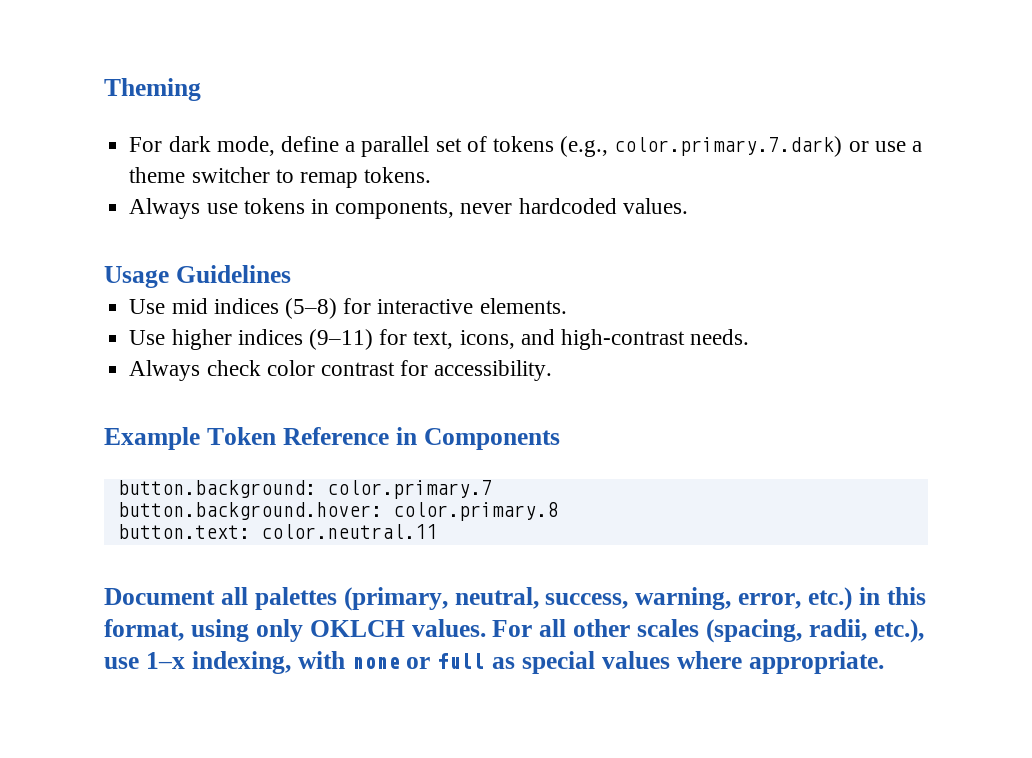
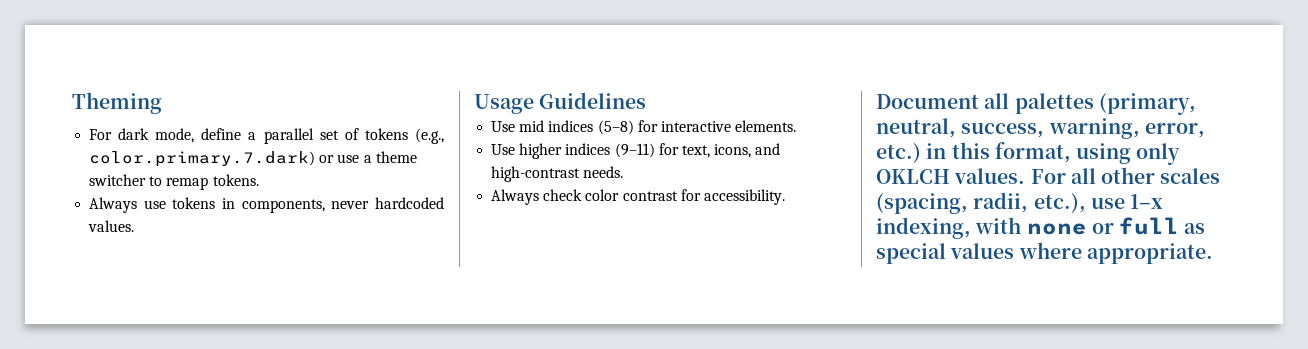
- Example Token Reference in Components
- button.background: color.primary.7
- button.background.hover: color.primary.8
- button.text: color.neutral.11

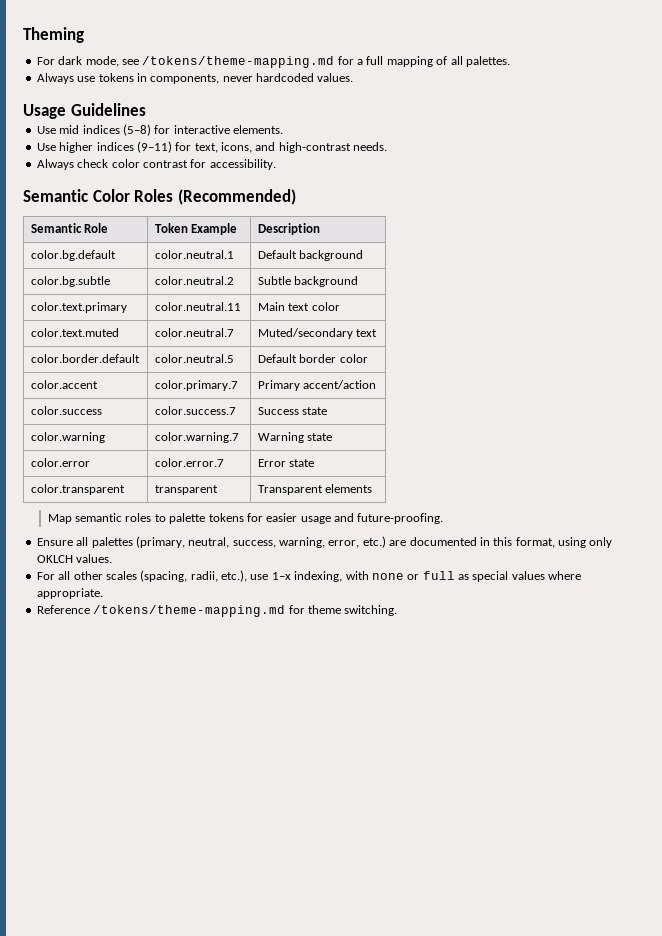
- For dark mode, define a parallel set of tokens (e.g., color.primary.7.dark) or use a theme switcher to remap tokens.
+ For dark mode, see /tokens/theme-mapping.md for a full mapping of all palettes.
- Document all palettes (primary, neutral, success, warning, error, etc.) in this format, using only OKLCH values. For all other scales (spacing, radii, etc.), use 1–x indexing, with none or full as special values where appropriate.
+ Semantic Color Roles (Recommended)
+ Semantic Role | Token Example | Description
+ color.bg.default | color.neutral.1 | Default background
+ color.bg.subtle | color.neutral.2 | Subtle background
+ color.text.primary | color.neutral.11 | Main text color
+ color.text.muted | color.neutral.7 | Muted/secondary text
+ color.border.default | color.neutral.5 | Default border color
+ color.accent | color.primary.7 | Primary accent/action
+ color.success | color.success.7 | Success state
+ color.warning | color.warning.7 | Warning state
+ color.error | color.error.7 | Error state
+ color.transparent | transparent | Transparent elements
+ Map semantic roles to palette tokens for easier usage and future-proofing.
+ Ensure all palettes (primary, neutral, success, warning, error, etc.) are documented in this format, using only OKLCH values.
+ For all other scales (spacing, radii, etc.), use 1–x indexing, with none or full as special values where appropriate.
+ Reference /tokens/theme-mapping.md for theme switching.

